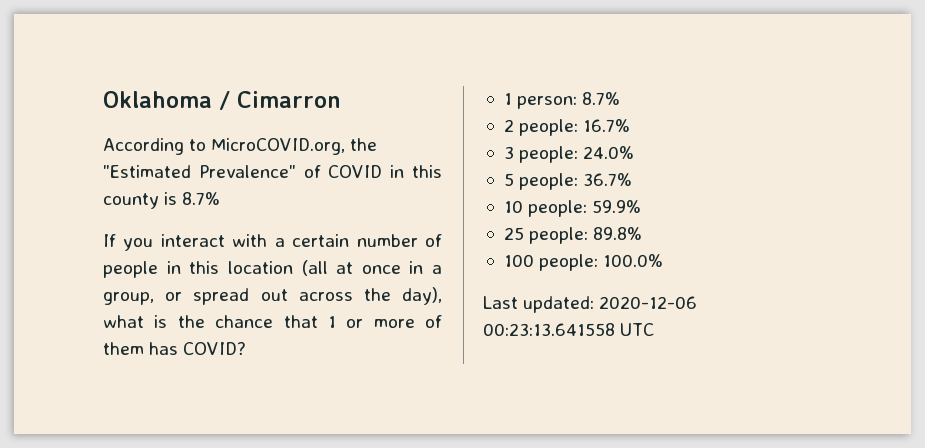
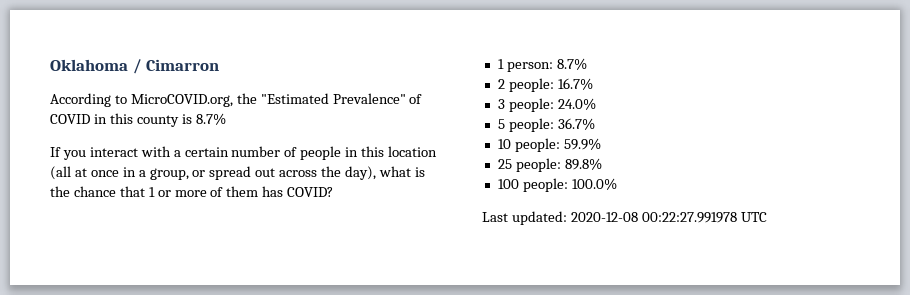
- Last updated: 2020-12-06 00:23:13.641558 UTC
+ Last updated: 2020-12-08 00:22:27.991978 UTC

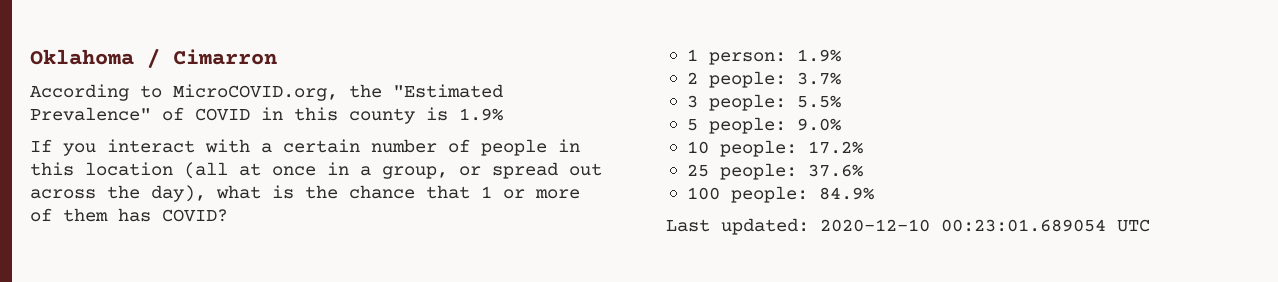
- According to MicroCOVID.org, the "Estimated Prevalence" of COVID in this county is 8.7%
+ According to MicroCOVID.org, the "Estimated Prevalence" of COVID in this county is 1.9%
- 1 person: 8.7%
+ 1 person: 1.9%
- 2 people: 16.7%
+ 2 people: 3.7%
- 3 people: 24.0%
+ 3 people: 5.5%
- 5 people: 36.7%
+ 5 people: 9.0%
- 10 people: 59.9%
+ 10 people: 17.2%
- 25 people: 89.8%
+ 25 people: 37.6%
- 100 people: 100.0%
+ 100 people: 84.9%
- Last updated: 2020-12-08 00:22:27.991978 UTC
+ Last updated: 2020-12-10 00:23:01.689054 UTC

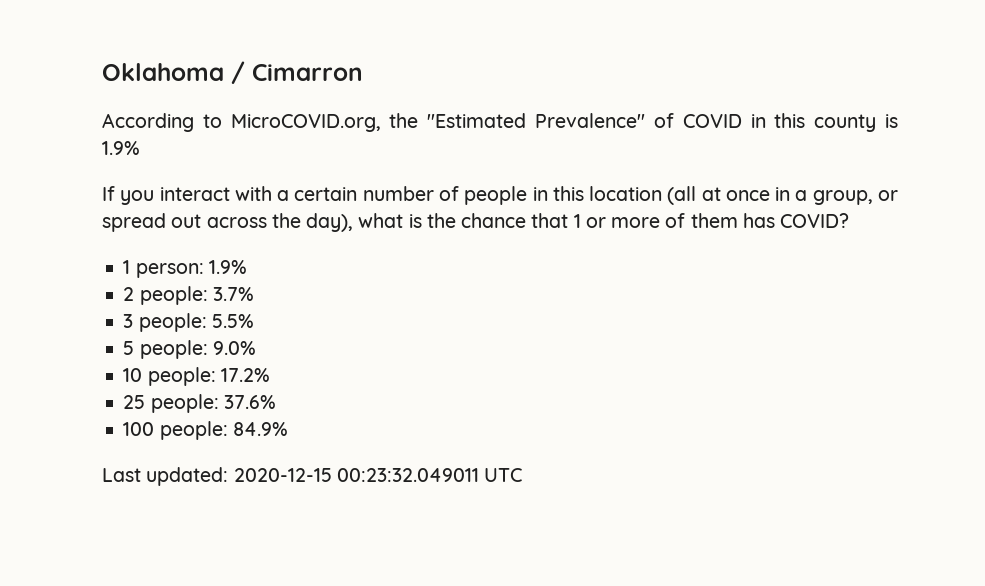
- Last updated: 2020-12-10 00:23:01.689054 UTC
+ Last updated: 2020-12-15 00:23:32.049011 UTC

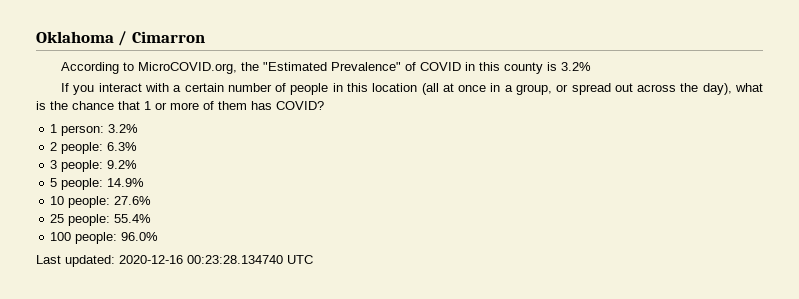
- According to MicroCOVID.org, the "Estimated Prevalence" of COVID in this county is 1.9%
+ According to MicroCOVID.org, the "Estimated Prevalence" of COVID in this county is 3.2%
- 1 person: 1.9%
+ 1 person: 3.2%
- 2 people: 3.7%
+ 2 people: 6.3%
- 3 people: 5.5%
+ 3 people: 9.2%
- 5 people: 9.0%
+ 5 people: 14.9%
- 10 people: 17.2%
+ 10 people: 27.6%
- 25 people: 37.6%
+ 25 people: 55.4%
- 100 people: 84.9%
+ 100 people: 96.0%
- Last updated: 2020-12-15 00:23:32.049011 UTC
+ Last updated: 2020-12-16 00:23:28.134740 UTC

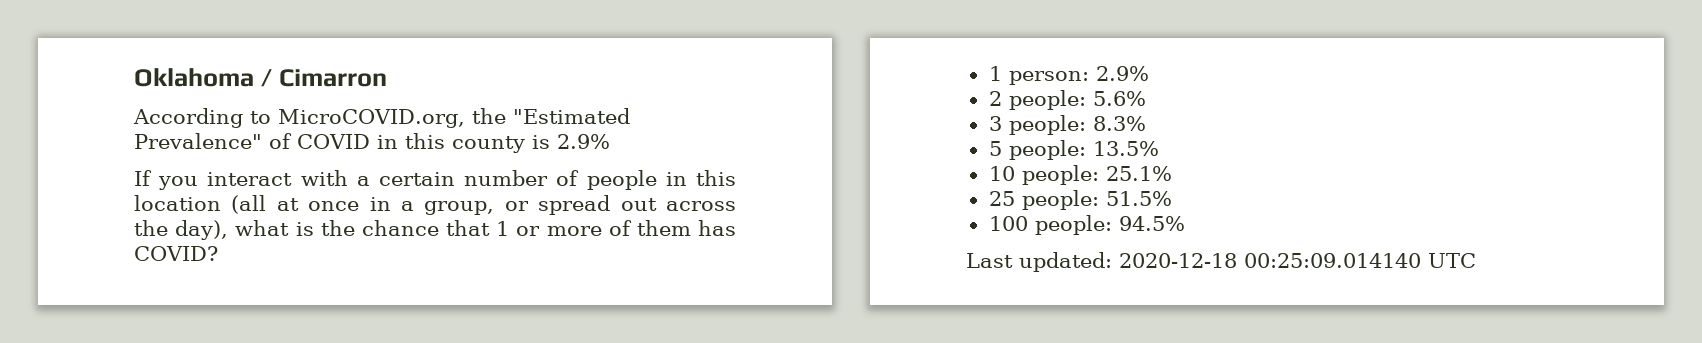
- According to MicroCOVID.org, the "Estimated Prevalence" of COVID in this county is 3.2%
+ According to MicroCOVID.org, the "Estimated Prevalence" of COVID in this county is 2.9%
- 1 person: 3.2%
+ 1 person: 2.9%
- 2 people: 6.3%
+ 2 people: 5.6%
- 3 people: 9.2%
+ 3 people: 8.3%
- 5 people: 14.9%
+ 5 people: 13.5%
- 10 people: 27.6%
+ 10 people: 25.1%
- 25 people: 55.4%
+ 25 people: 51.5%
- 100 people: 96.0%
+ 100 people: 94.5%
- Last updated: 2020-12-16 00:23:28.134740 UTC
+ Last updated: 2020-12-18 00:25:09.014140 UTC

